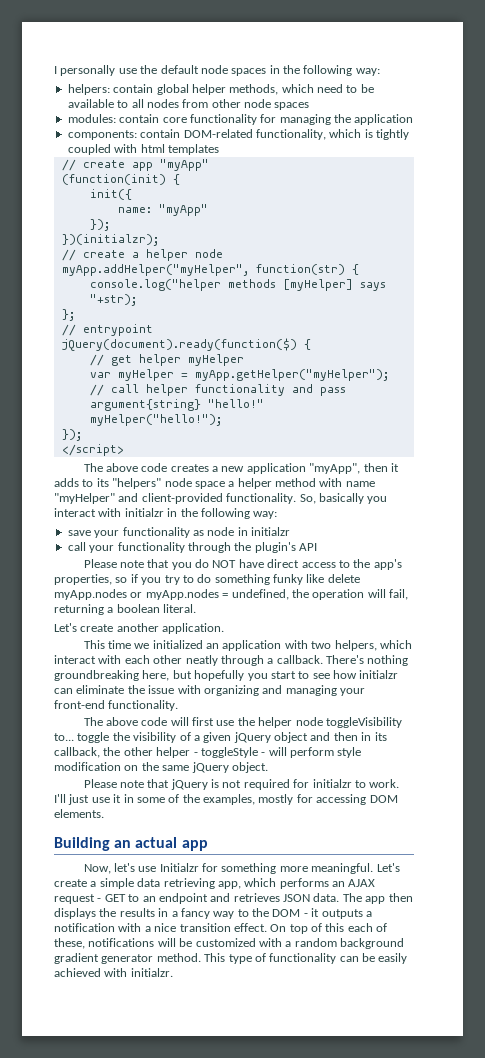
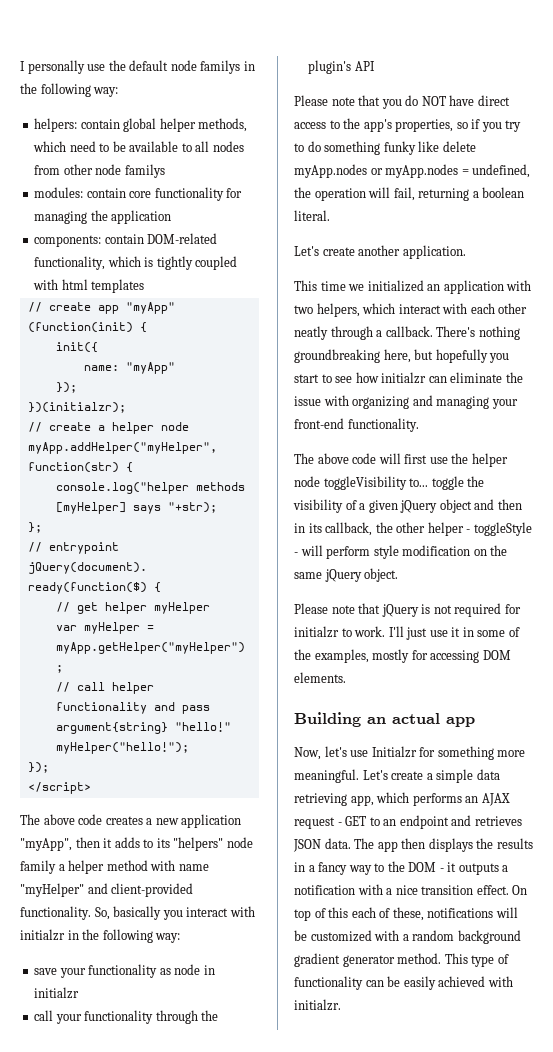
- I personally use the default node spaces in the following way:
+ I personally use the default node familys in the following way:
- helpers: contain global helper methods, which need to be available to all nodes from other node spaces
+ helpers: contain global helper methods, which need to be available to all nodes from other node familys
- The above code creates a new application "myApp", then it adds to its "helpers" node space a helper method with name "myHelper" and client-provided functionality.
+ The above code creates a new application "myApp", then it adds to its "helpers" node family a helper method with name "myHelper" and client-provided functionality.

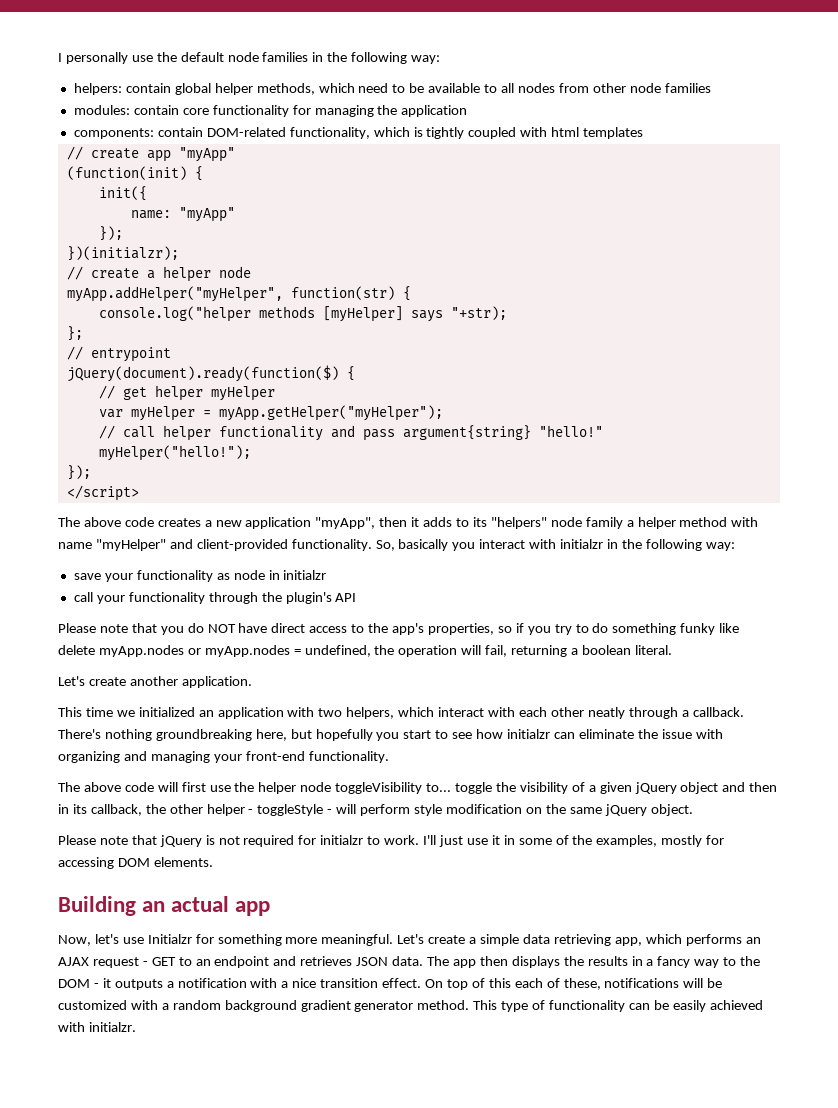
- I personally use the default node familys in the following way:
+ I personally use the default node families in the following way:
- helpers: contain global helper methods, which need to be available to all nodes from other node familys
+ helpers: contain global helper methods, which need to be available to all nodes from other node families

